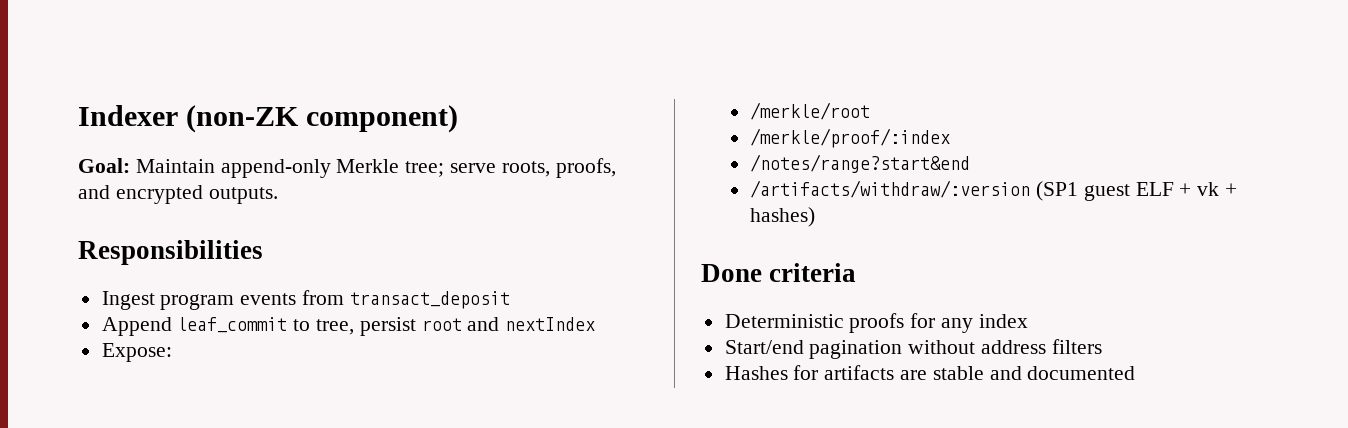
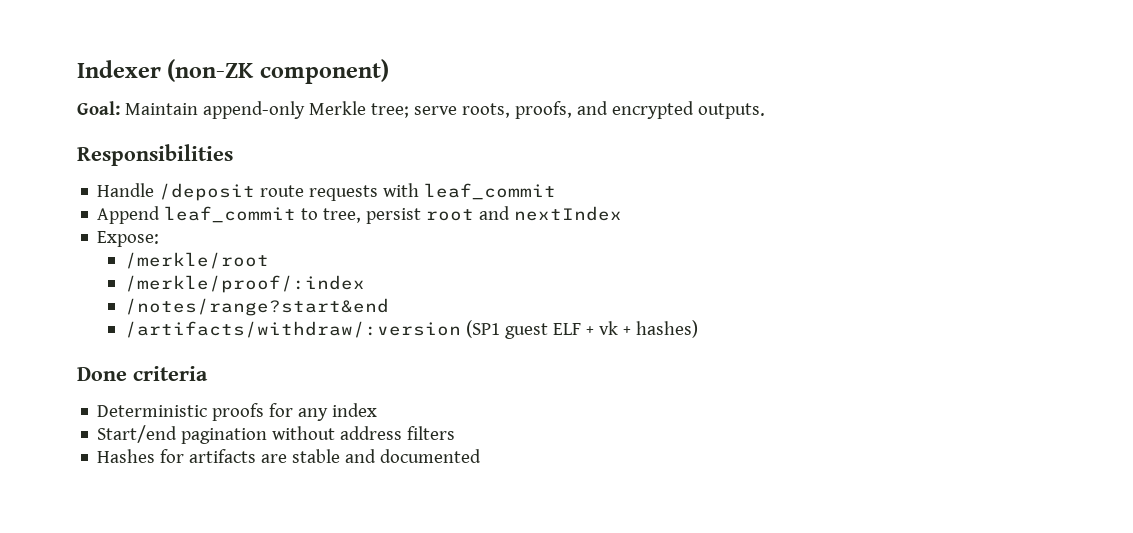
- Ingest program events from transact_deposit
+ Handle /deposit route requests with leaf_commit

